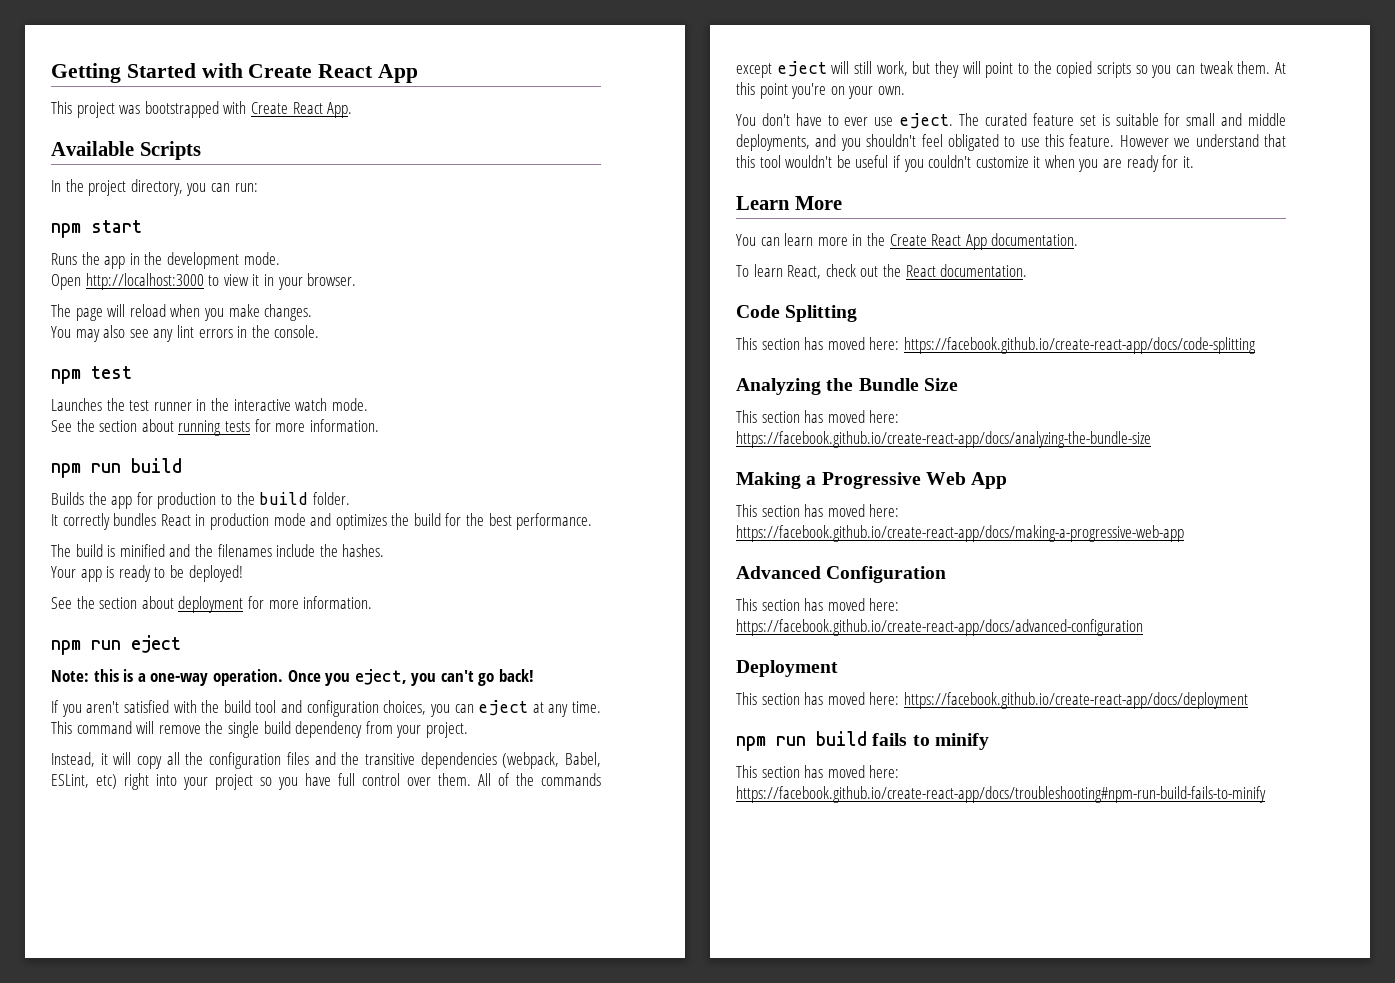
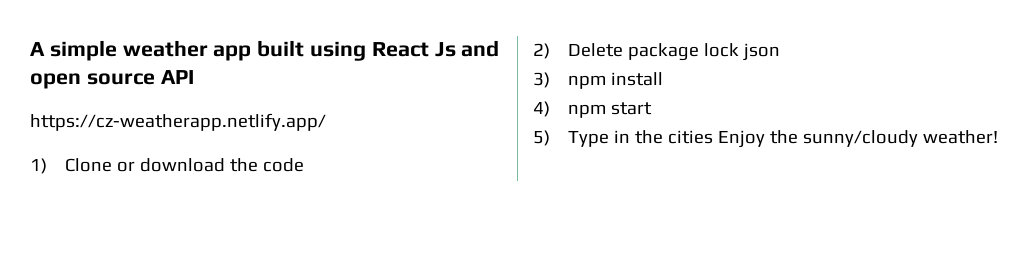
- Getting Started with Create React App
- This project was bootstrapped with Create React App.
- Available Scripts
- In the project directory, you can run:
- npm start
- Runs the app in the development mode.
- Open http://localhost:3000 to view it in your browser.
- The page will reload when you make changes.
- You may also see any lint errors in the console.
- npm test
- Launches the test runner in the interactive watch mode.
- See the section about running tests for more information.
- npm run build
- Builds the app for production to the build folder.
- It correctly bundles React in production mode and optimizes the build for the best performance.
- The build is minified and the filenames include the hashes.
- Your app is ready to be deployed!
- See the section about deployment for more information.
- npm run eject
- Note: this is a one-way operation. Once you eject, you can't go back!
- If you aren't satisfied with the build tool and configuration choices, you can eject at any time. This command will remove the single build dependency from your project.
- Instead, it will copy all the configuration files and the transitive dependencies (webpack, Babel, ESLint, etc) right into your project so you have full control over them. All of the commands except eject will still work, but they will point to the copied scripts so you can tweak them. At this point you're on your own.
- You don't have to ever use eject. The curated feature set is suitable for small and middle deployments, and you shouldn't feel obligated to use this feature. However we understand that this tool wouldn't be useful if you couldn't customize it when you are ready for it.
- Learn More
- You can learn more in the Create React App documentation.
- To learn React, check out the React documentation.
- Code Splitting
- This section has moved here: https://facebook.github.io/create-react-app/docs/code-splitting
- Analyzing the Bundle Size
- This section has moved here: https://facebook.github.io/create-react-app/docs/analyzing-the-bundle-size
- Making a Progressive Web App
- This section has moved here: https://facebook.github.io/create-react-app/docs/making-a-progressive-web-app
- Advanced Configuration
- This section has moved here: https://facebook.github.io/create-react-app/docs/advanced-configuration
- Deployment
- This section has moved here: https://facebook.github.io/create-react-app/docs/deployment
- npm run build fails to minify
- This section has moved here: https://facebook.github.io/create-react-app/docs/troubleshooting#npm-run-build-fails-to-minify
+ A simple weather app built using React Js and open source API
+ https://cz-weatherapp.netlify.app/
+ 1) Clone or download the code
+ 2) Delete package lock json
+ 3) npm install
+ 4) npm start
+ 5) Type in the cities Enjoy the sunny/cloudy weather!

